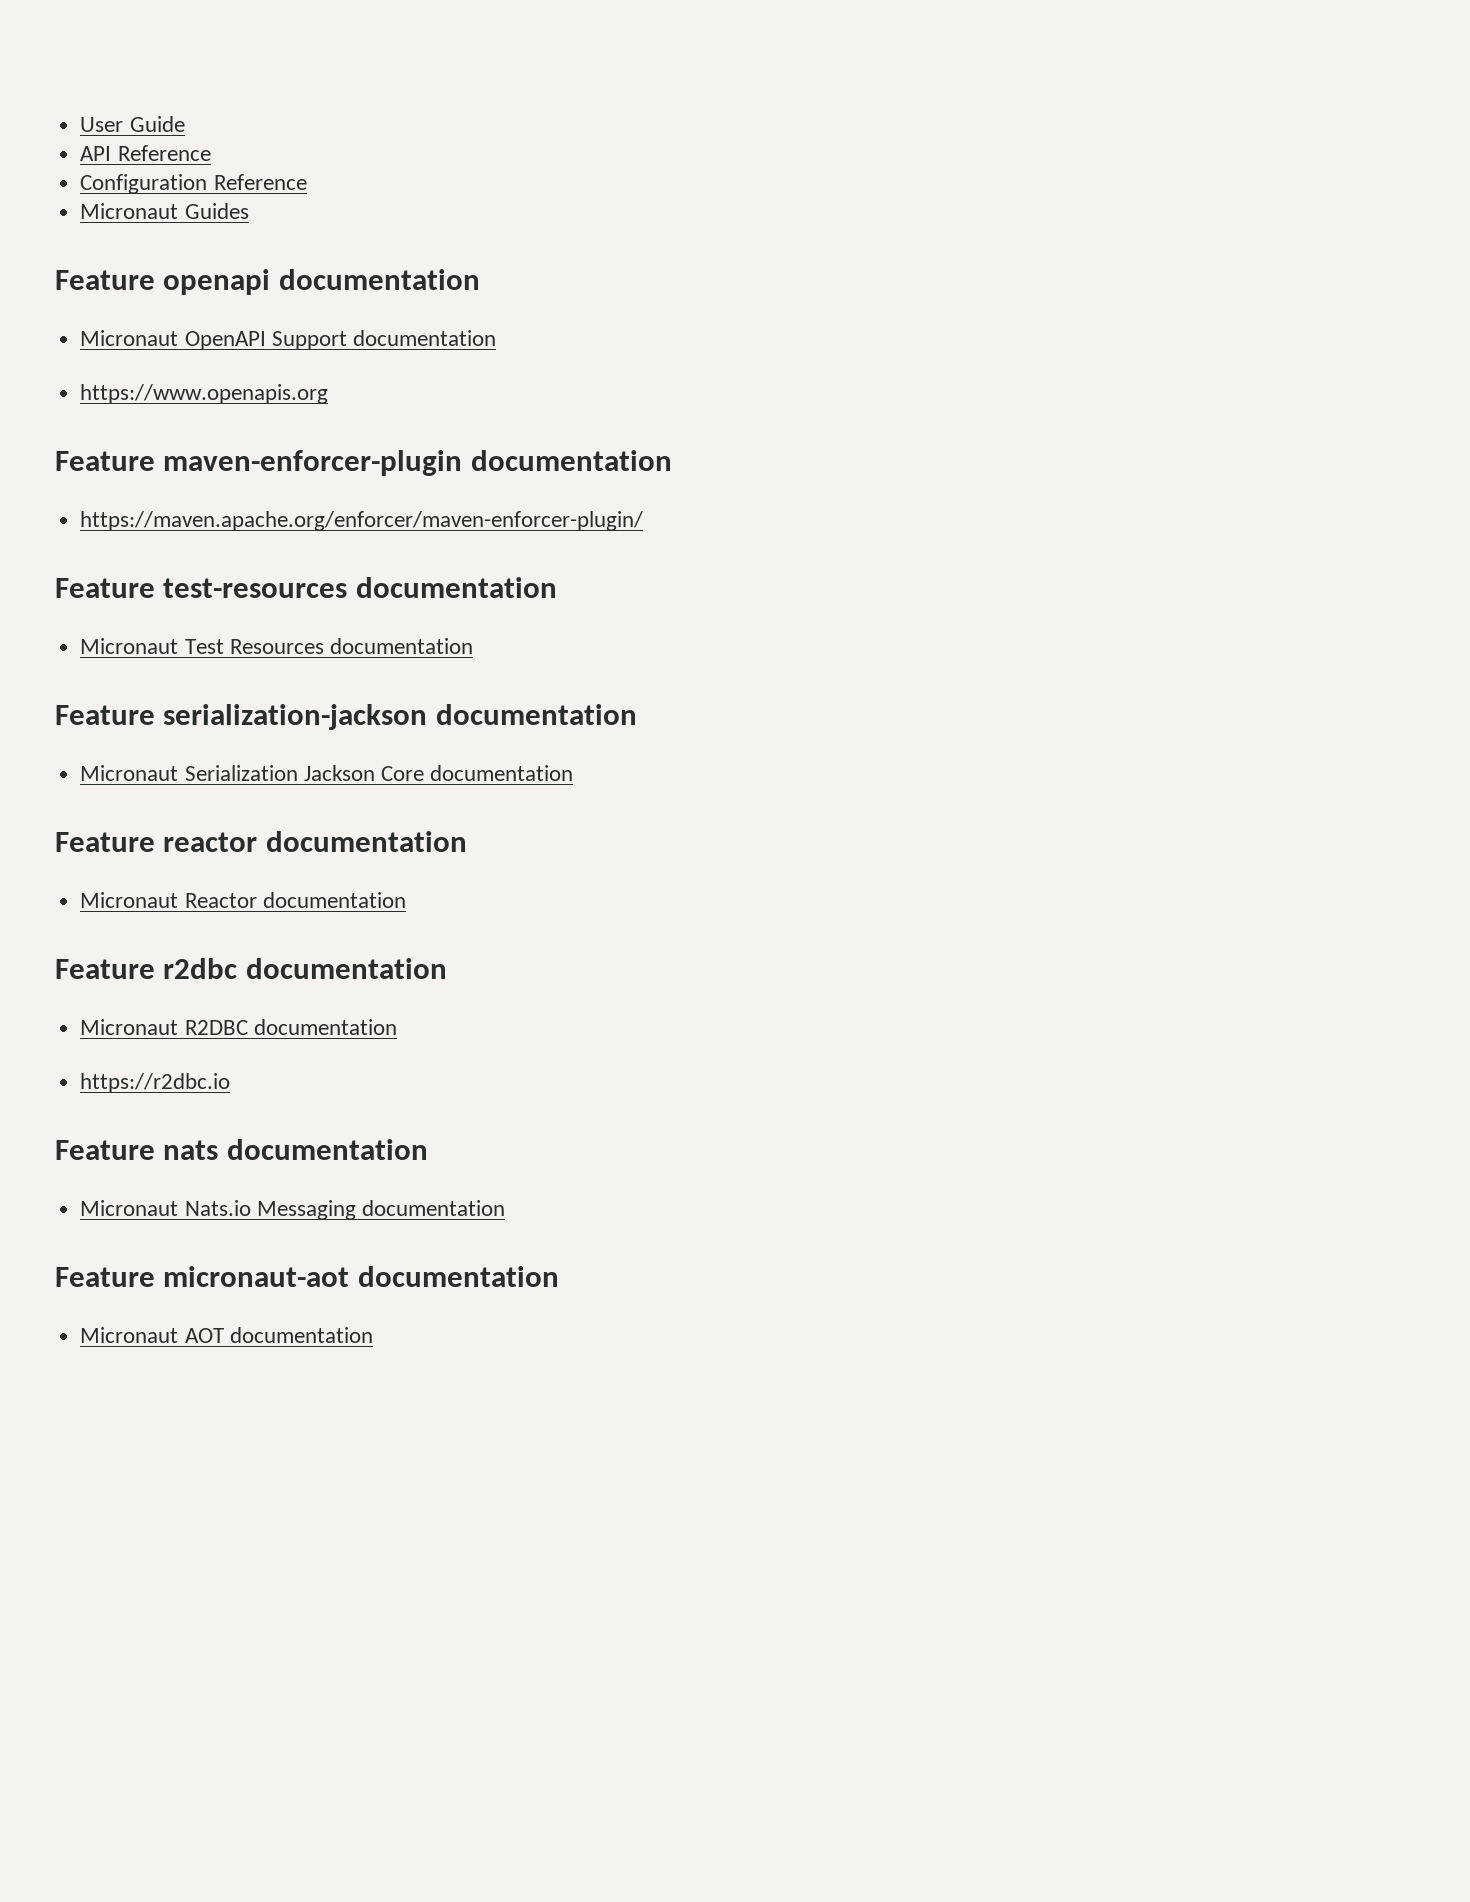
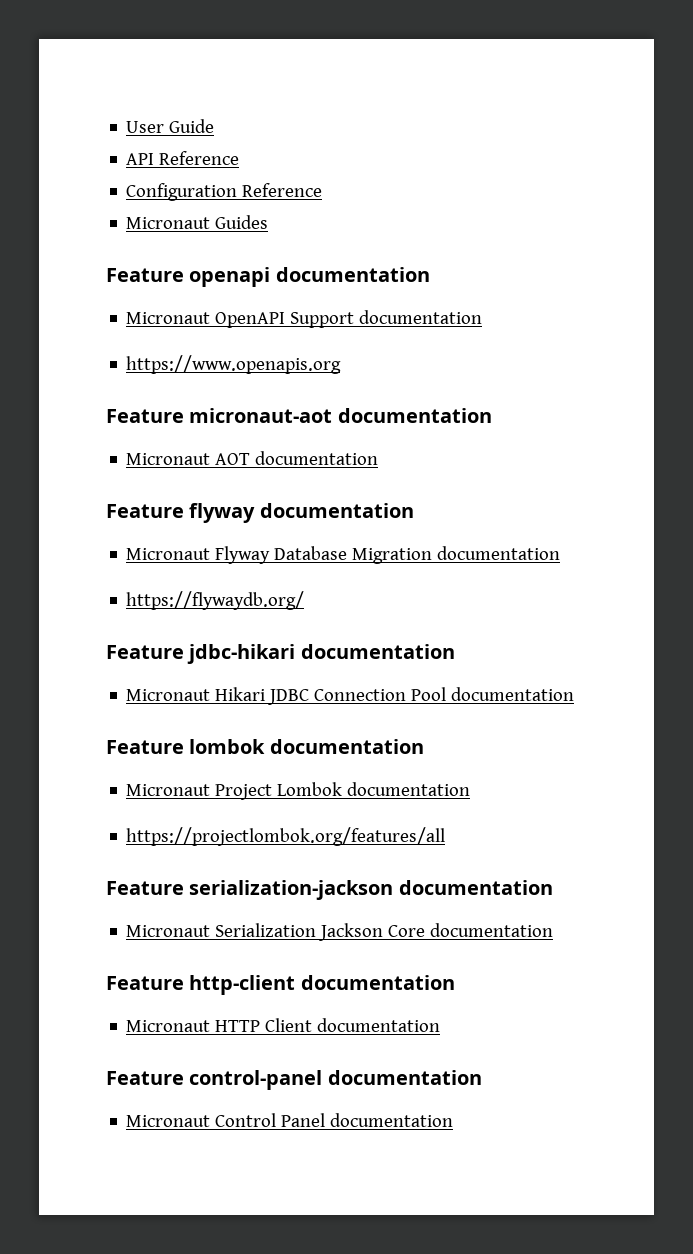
- Feature maven-enforcer-plugin documentation
- https://maven.apache.org/enforcer/maven-enforcer-plugin/
- Feature test-resources documentation
- Micronaut Test Resources documentation
+ Feature micronaut-aot documentation
+ Micronaut AOT documentation
+ Feature flyway documentation
+ Micronaut Flyway Database Migration documentation
+ https://flywaydb.org/
+ Feature jdbc-hikari documentation
+ Micronaut Hikari JDBC Connection Pool documentation
+ Feature lombok documentation
+ Micronaut Project Lombok documentation
+ https://projectlombok.org/features/all
- Feature reactor documentation
- Micronaut Reactor documentation
- Feature r2dbc documentation
- Micronaut R2DBC documentation
- https://r2dbc.io
- Feature nats documentation
- Micronaut Nats.io Messaging documentation
- Feature micronaut-aot documentation
- Micronaut AOT documentation
+ Feature http-client documentation
+ Micronaut HTTP Client documentation
+ Feature control-panel documentation
+ Micronaut Control Panel documentation

